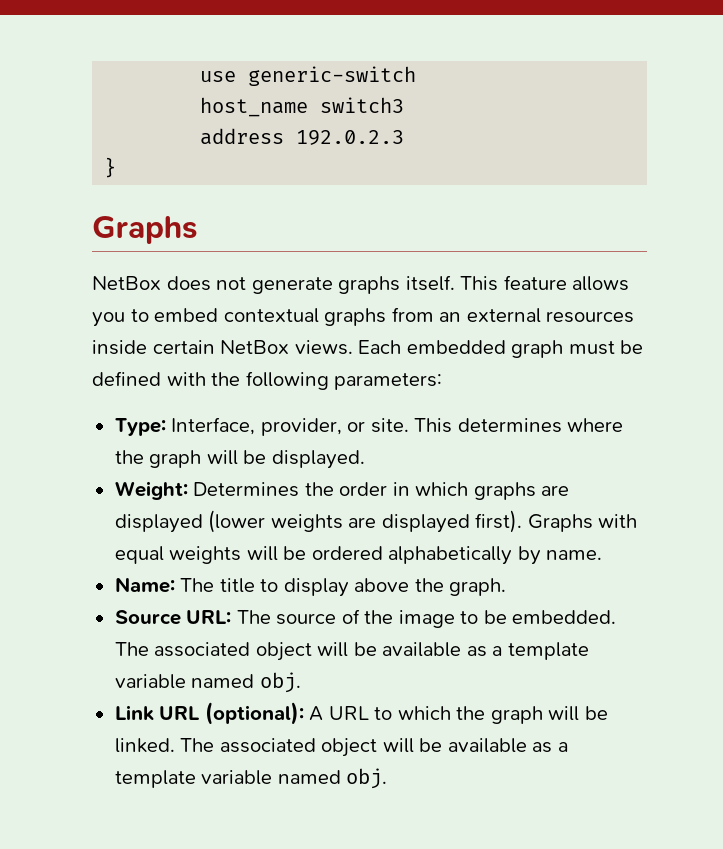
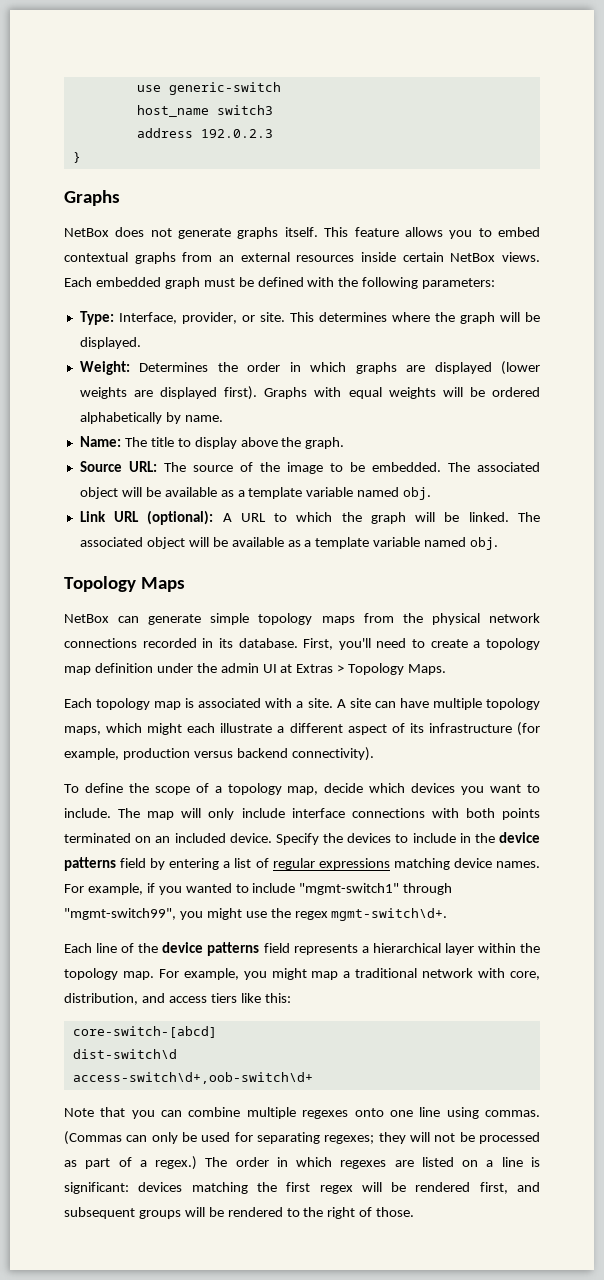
+ Topology Maps
+ NetBox can generate simple topology maps from the physical network connections recorded in its database. First, you'll need to create a topology map definition under the admin UI at Extras > Topology Maps.
+ Each topology map is associated with a site. A site can have multiple topology maps, which might each illustrate a different aspect of its infrastructure (for example, production versus backend connectivity).
+ To define the scope of a topology map, decide which devices you want to include. The map will only include interface connections with both points terminated on an included device. Specify the devices to include in the device patterns field by entering a list of regular expressions matching device names. For example, if you wanted to include "mgmt-switch1" through "mgmt-switch99", you might use the regex mgmt-switch\d+.
+ Each line of the device patterns field represents a hierarchical layer within the topology map. For example, you might map a traditional network with core, distribution, and access tiers like this:
+ core-switch-[abcd]
+ dist-switch\d
+ access-switch\d+,oob-switch\d+
+ Note that you can combine multiple regexes onto one line using commas. (Commas can only be used for separating regexes; they will not be processed as part of a regex.) The order in which regexes are listed on a line is significant: devices matching the first regex will be rendered first, and subsequent groups will be rendered to the right of those.

